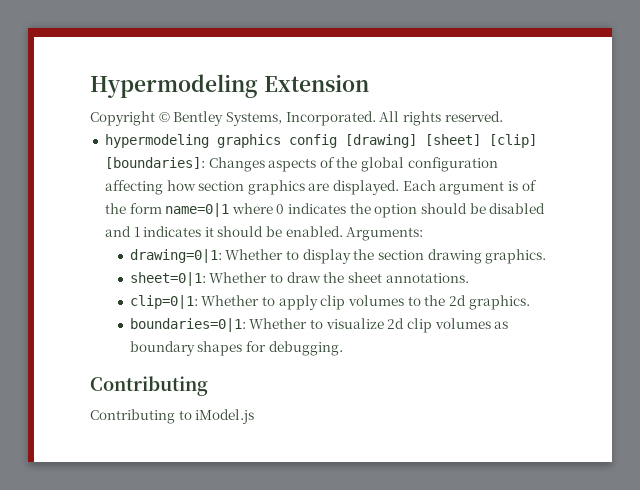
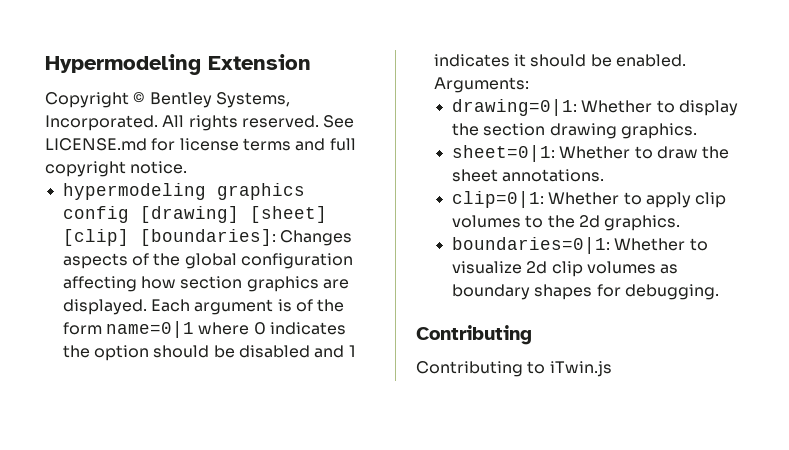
+ See LICENSE.md for license terms and full copyright notice.
- Contributing to iModel.js
+ Contributing to iTwin.js

